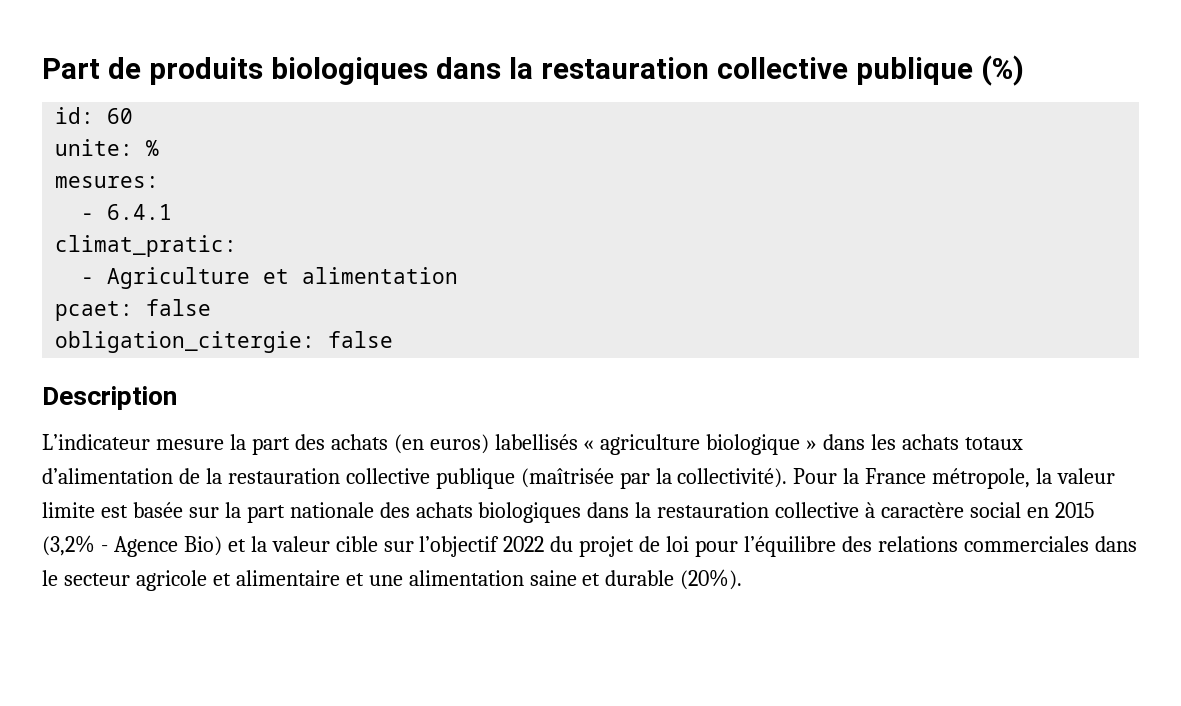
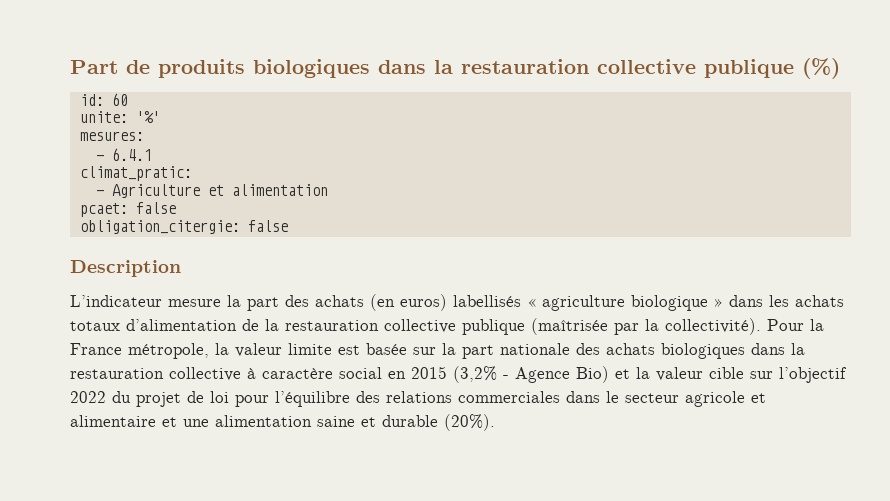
- unite: %
+ unite: '%'

